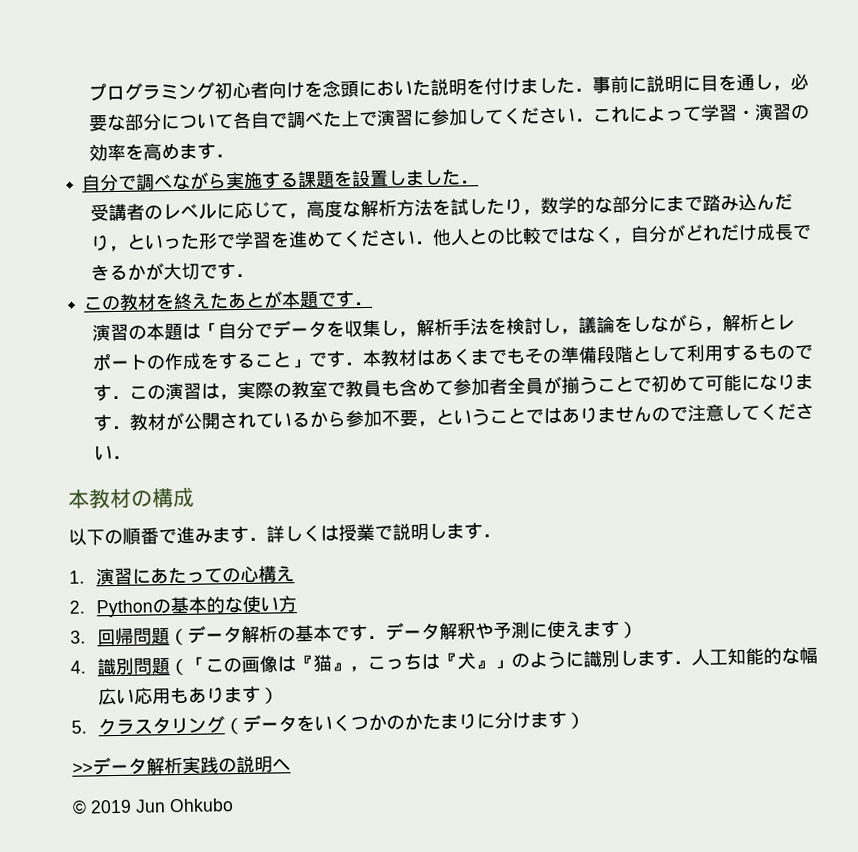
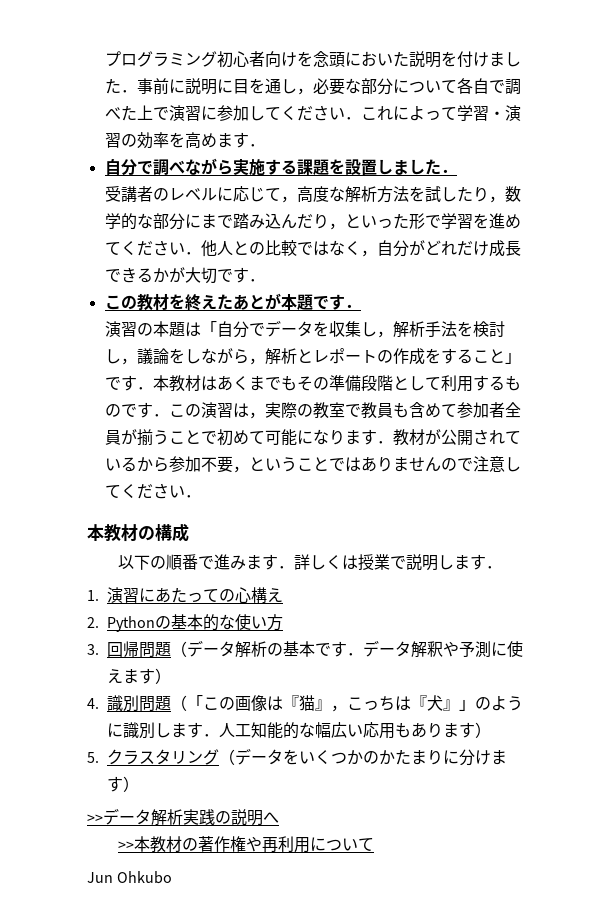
- © 2019 Jun Ohkubo
+ >>本教材の著作権や再利用について
+ Jun Ohkubo

